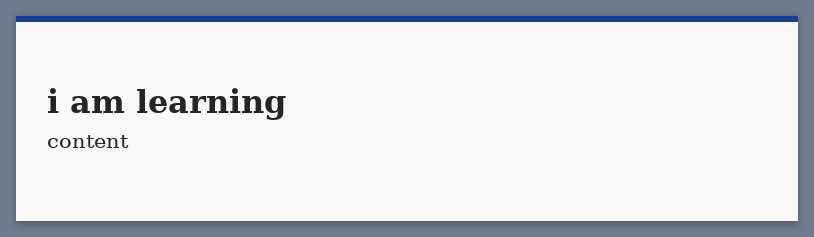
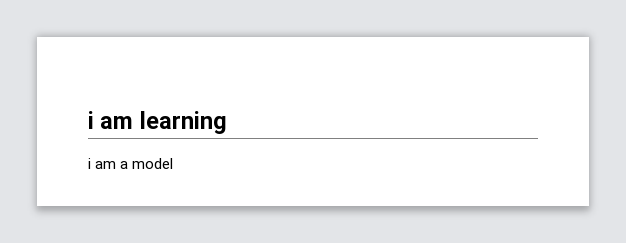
- content
+ i am a model

